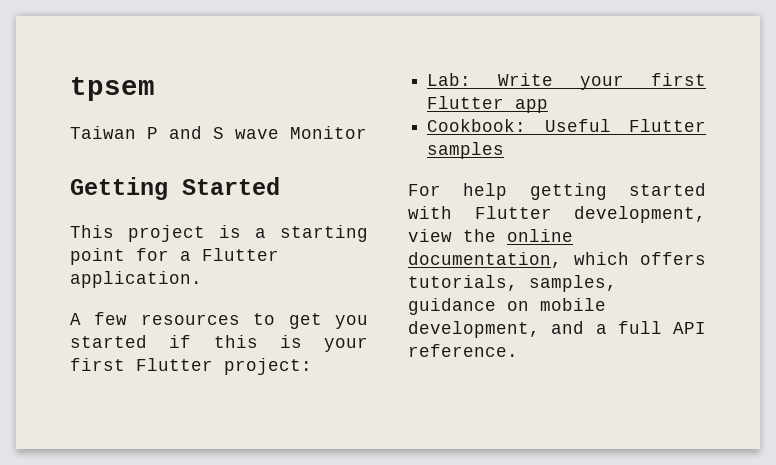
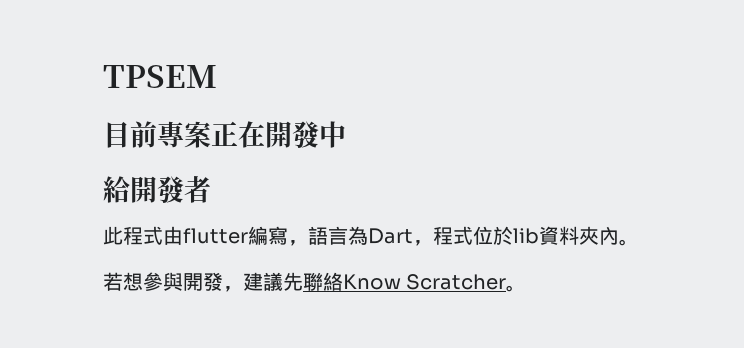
- tpsem
- Taiwan P and S wave Monitor
- Getting Started
- This project is a starting point for a Flutter application.
- A few resources to get you started if this is your first Flutter project:
- Lab: Write your first Flutter app
- Cookbook: Useful Flutter samples
- For help getting started with Flutter development, view the online documentation, which offers tutorials, samples, guidance on mobile development, and a full API reference.
+ TPSEM
+ 目前專案正在開發中
+ 給開發者
+ 此程式由flutter編寫，語言為Dart，程式位於lib資料夾內。
+ 若想參與開發，建議先聯絡Know Scratcher。

